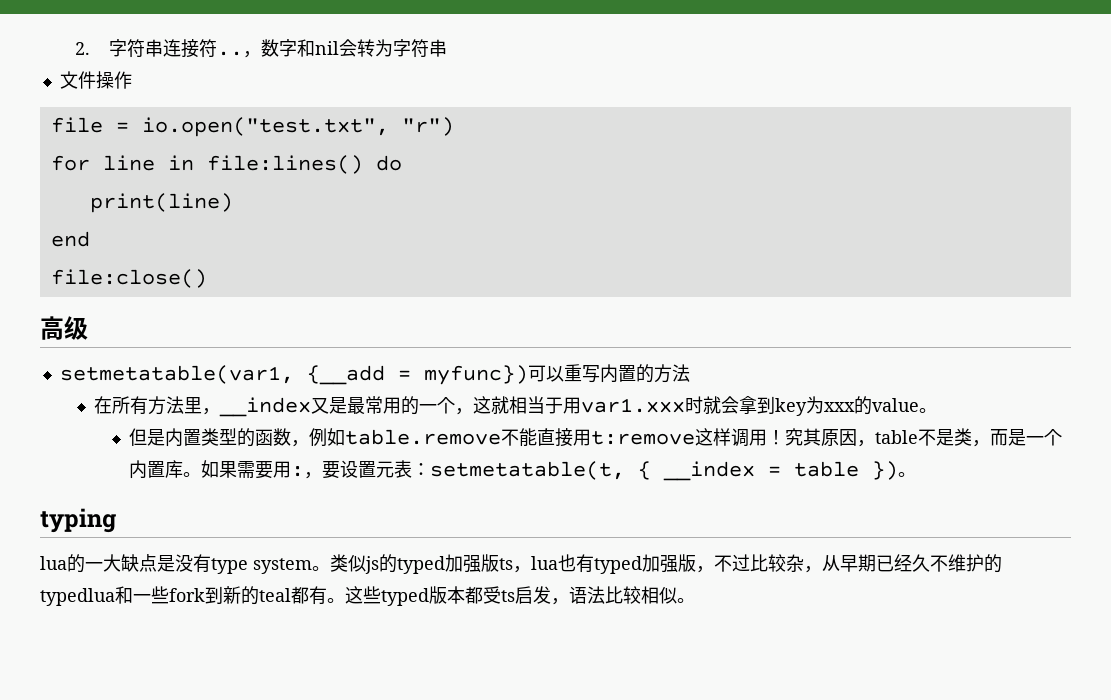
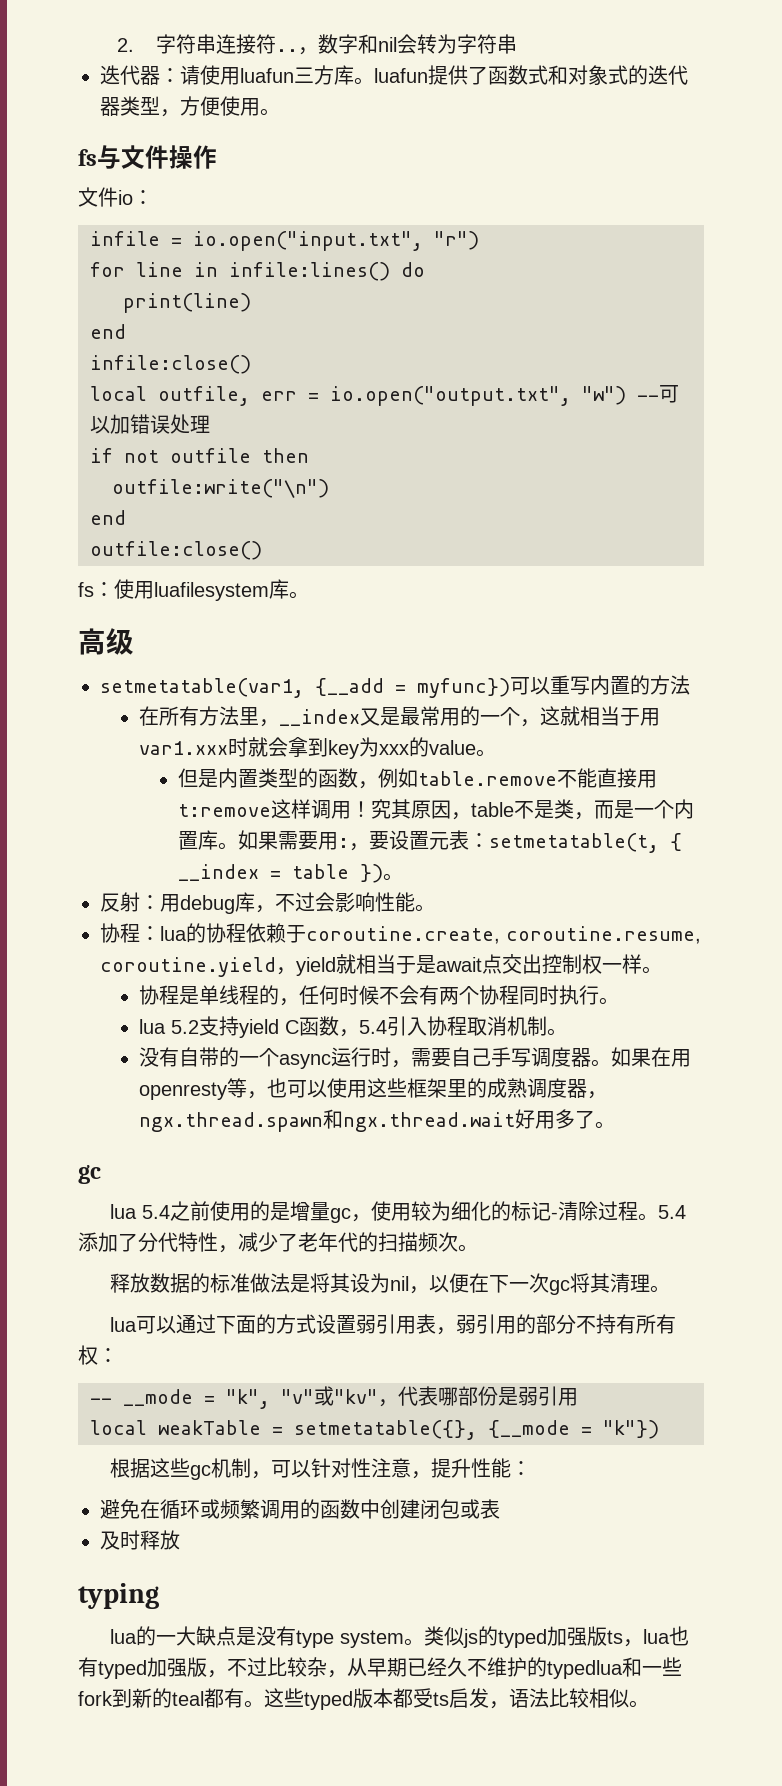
- 文件操作
- file = io.open("test.txt", "r")
+ 迭代器：请使用luafun三方库。luafun提供了函数式和对象式的迭代器类型，方便使用。
+ fs与文件操作
+ 文件io：
+ infile = io.open("input.txt", "r")
- for line in file:lines() do
+ for line in infile:lines() do
- file:close()
+ infile:close()
+ local outfile, err = io.open("output.txt", "w") --可以加错误处理
+ if not outfile then
+ outfile:write("\n")
+ end
+ outfile:close()
+ fs：使用luafilesystem库。
+ 反射：用debug库，不过会影响性能。
+ 协程：lua的协程依赖于coroutine.create, coroutine.resume, coroutine.yield，yield就相当于是await点交出控制权一样。
+ 协程是单线程的，任何时候不会有两个协程同时执行。
+ lua 5.2支持yield C函数，5.4引入协程取消机制。
+ 没有自带的一个async运行时，需要自己手写调度器。如果在用openresty等，也可以使用这些框架里的成熟调度器，ngx.thread.spawn和ngx.thread.wait好用多了。
+ gc
+ lua 5.4之前使用的是增量gc，使用较为细化的标记-清除过程。5.4添加了分代特性，减少了老年代的扫描频次。
+ 释放数据的标准做法是将其设为nil，以便在下一次gc将其清理。
+ lua可以通过下面的方式设置弱引用表，弱引用的部分不持有所有权：
+ -- __mode = "k", "v"或"kv"，代表哪部份是弱引用
+ local weakTable = setmetatable({}, {__mode = "k"})
+ 根据这些gc机制，可以针对性注意，提升性能：
+ 避免在循环或频繁调用的函数中创建闭包或表
+ 及时释放

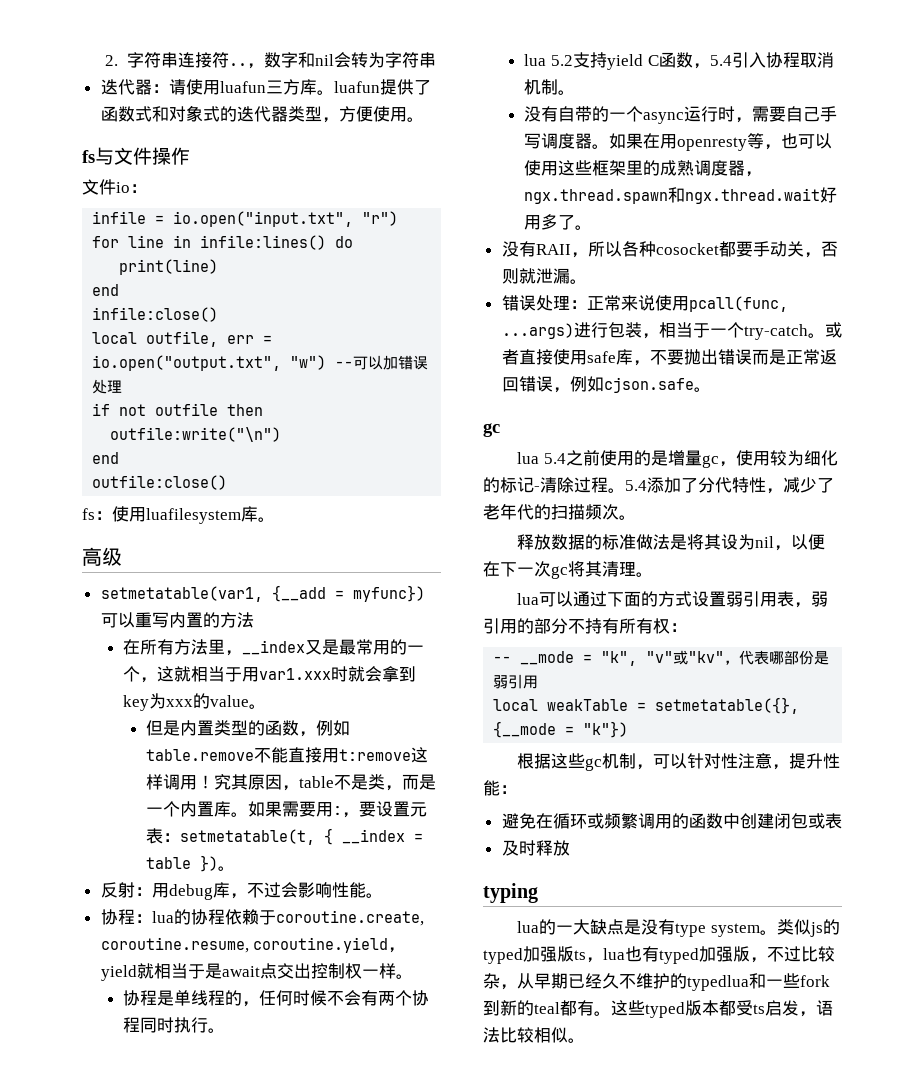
+ 没有RAII，所以各种cosocket都要手动关，否则就泄漏。
+ 错误处理：正常来说使用pcall(func, ...args)进行包装，相当于一个try-catch。或者直接使用safe库，不要抛出错误而是正常返回错误，例如cjson.safe。

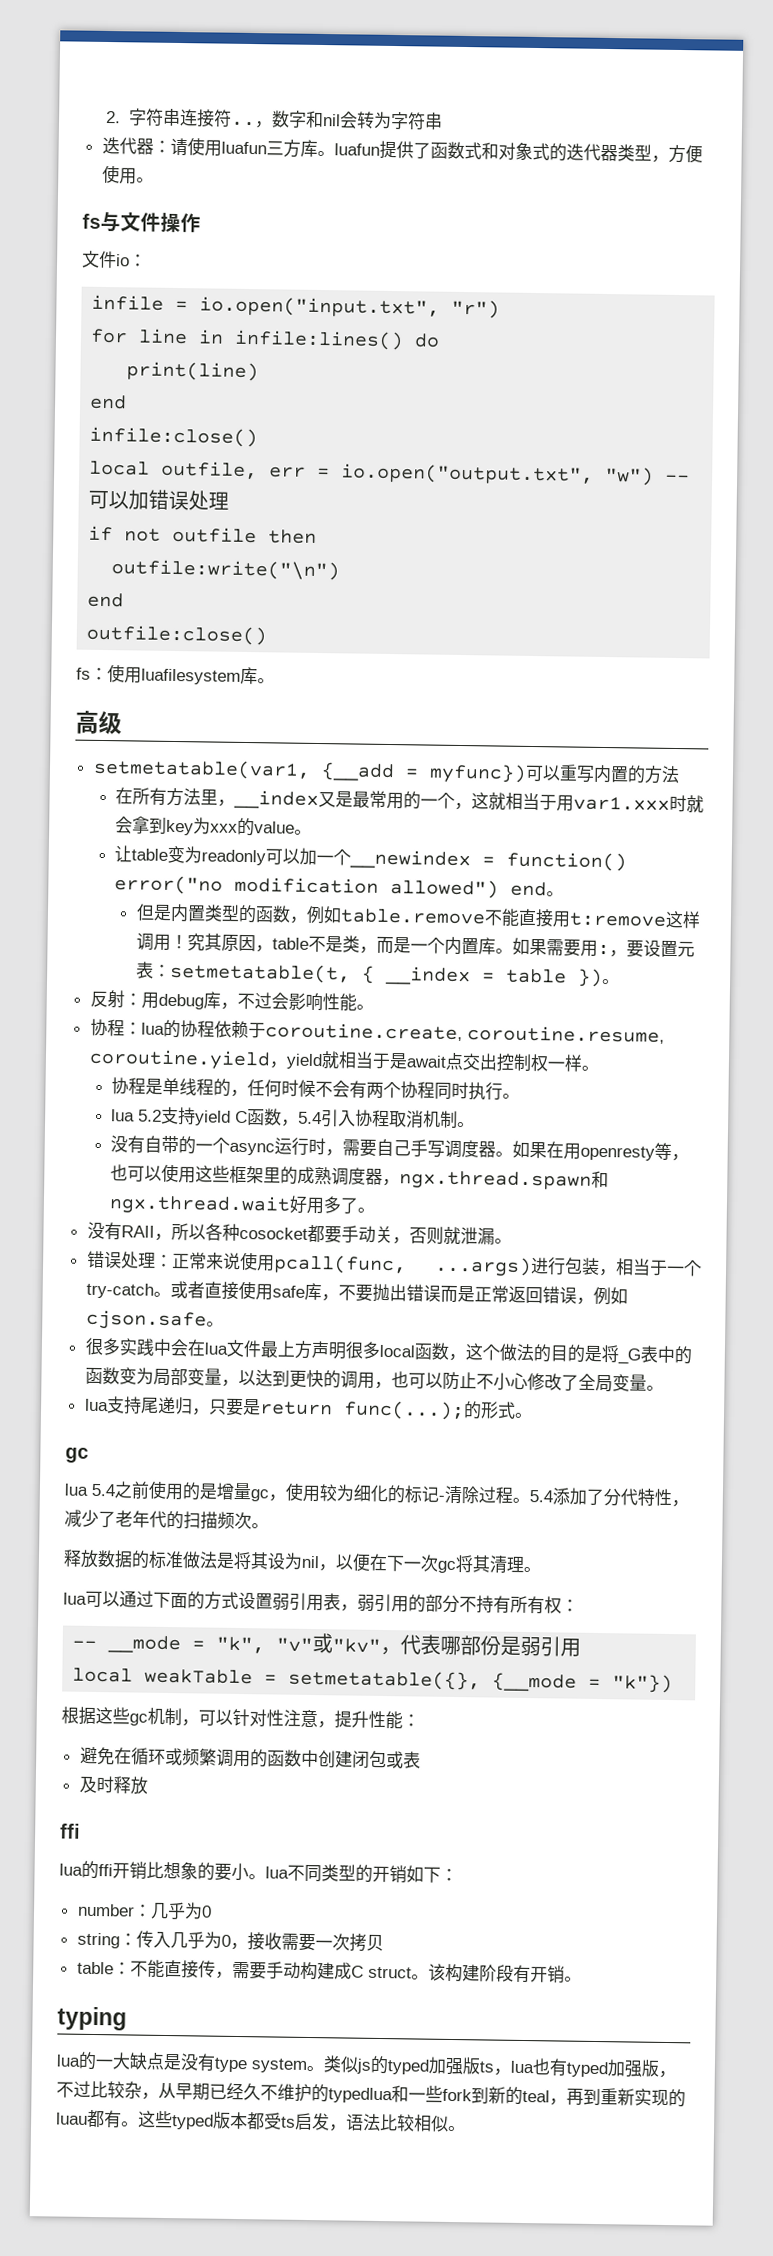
+ 让table变为readonly可以加一个__newindex = function() error("no modification allowed") end。
+ 很多实践中会在lua文件最上方声明很多local函数，这个做法的目的是将_G表中的函数变为局部变量，以达到更快的调用，也可以防止不小心修改了全局变量。
+ lua支持尾递归，只要是return func(...);的形式。
  及时释放
+ ffi
+ lua的ffi开销比想象的要小。lua不同类型的开销如下：
+ number：几乎为0
+ string：传入几乎为0，接收需要一次拷贝
+ table：不能直接传，需要手动构建成C struct。该构建阶段有开销。
- 类似js的typed加强版ts，lua也有typed加强版，不过比较杂，从早期已经久不维护的typedlua和一些fork到新的teal都有。
+ 类似js的typed加强版ts，lua也有typed加强版，不过比较杂，从早期已经久不维护的typedlua和一些fork到新的teal，再到重新实现的luau都有。

